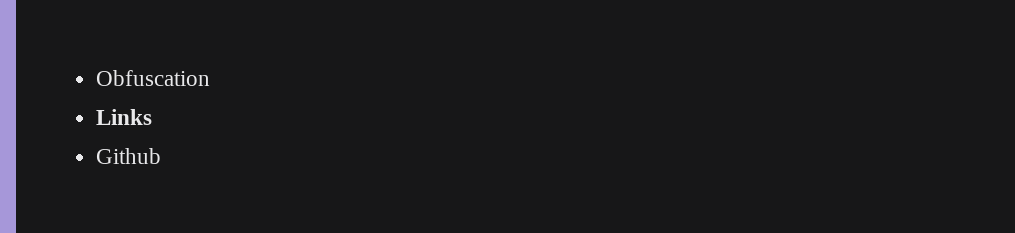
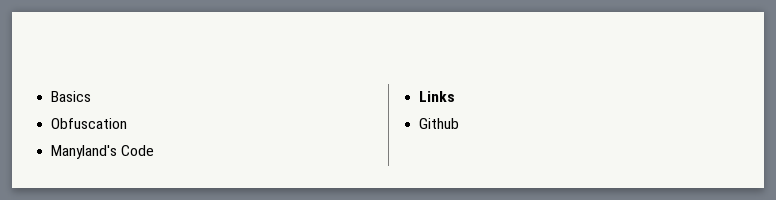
+ Basics
+ Manyland's Code

